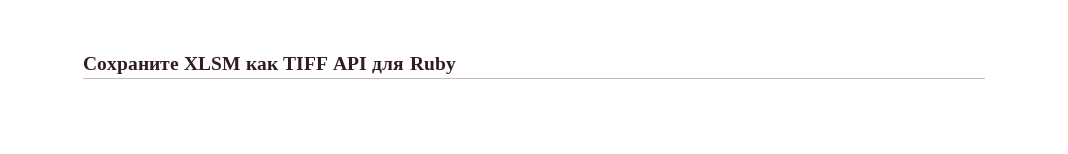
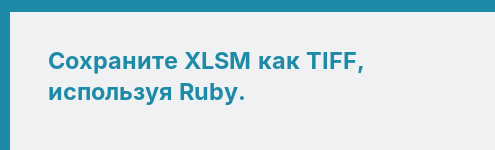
- Сохраните XLSM как TIFF API для Ruby
+ Сохраните XLSM как TIFF, используя Ruby.

